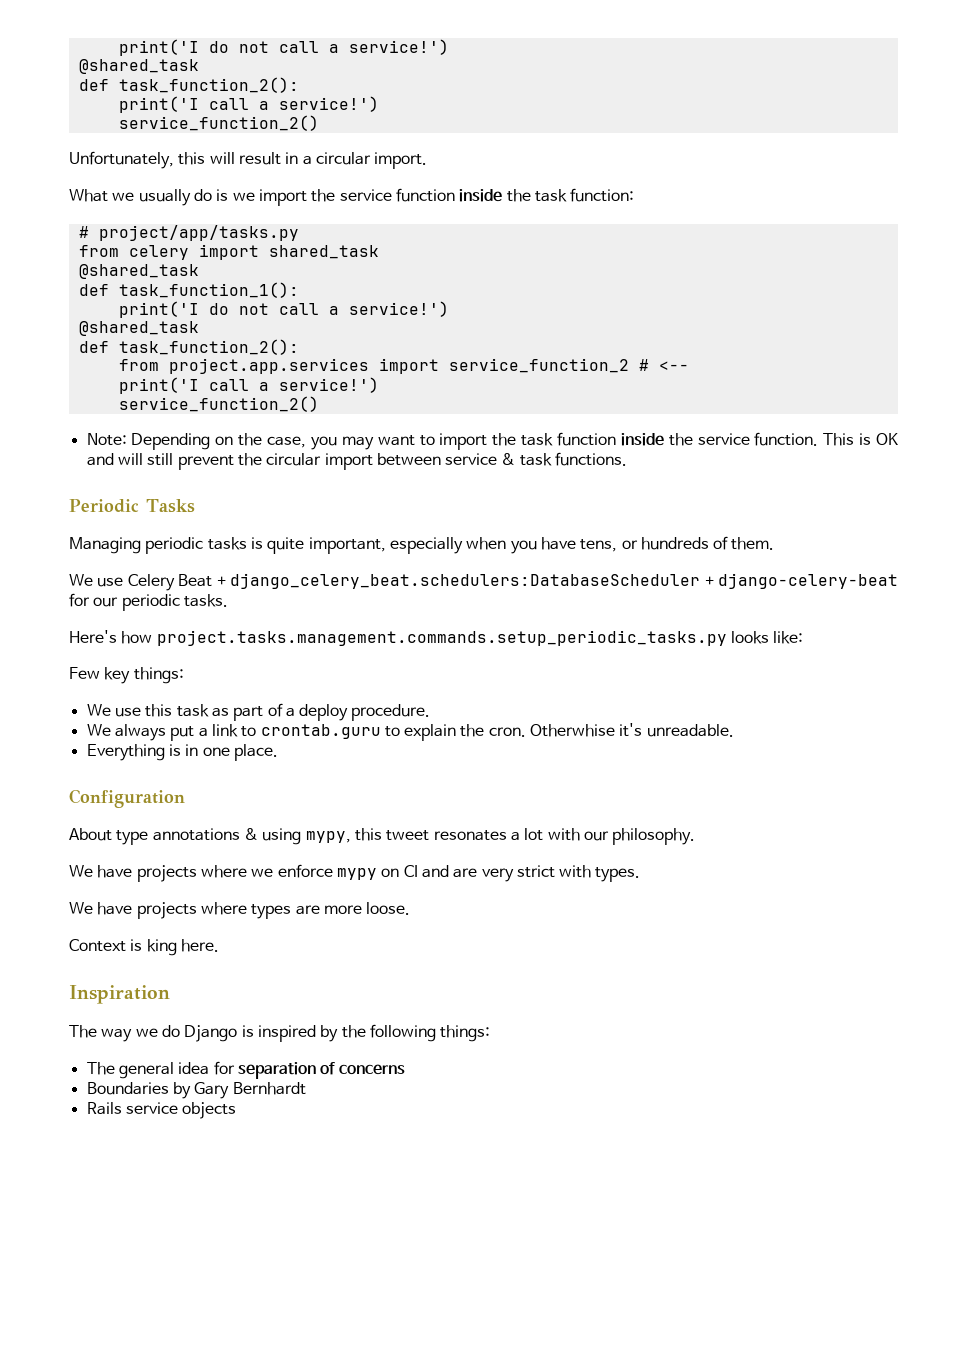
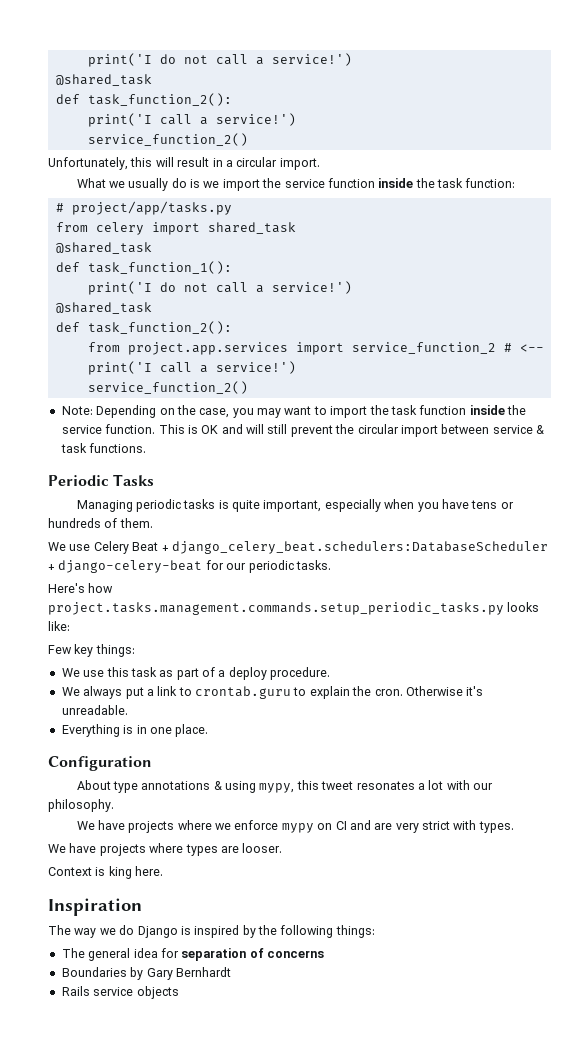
- Managing periodic tasks is quite important, especially when you have tens, or hundreds of them.
+ Managing periodic tasks is quite important, especially when you have tens or hundreds of them.
- Otherwhise it's unreadable.
+ Otherwise it's unreadable.
- We have projects where types are more loose.
+ We have projects where types are looser.

